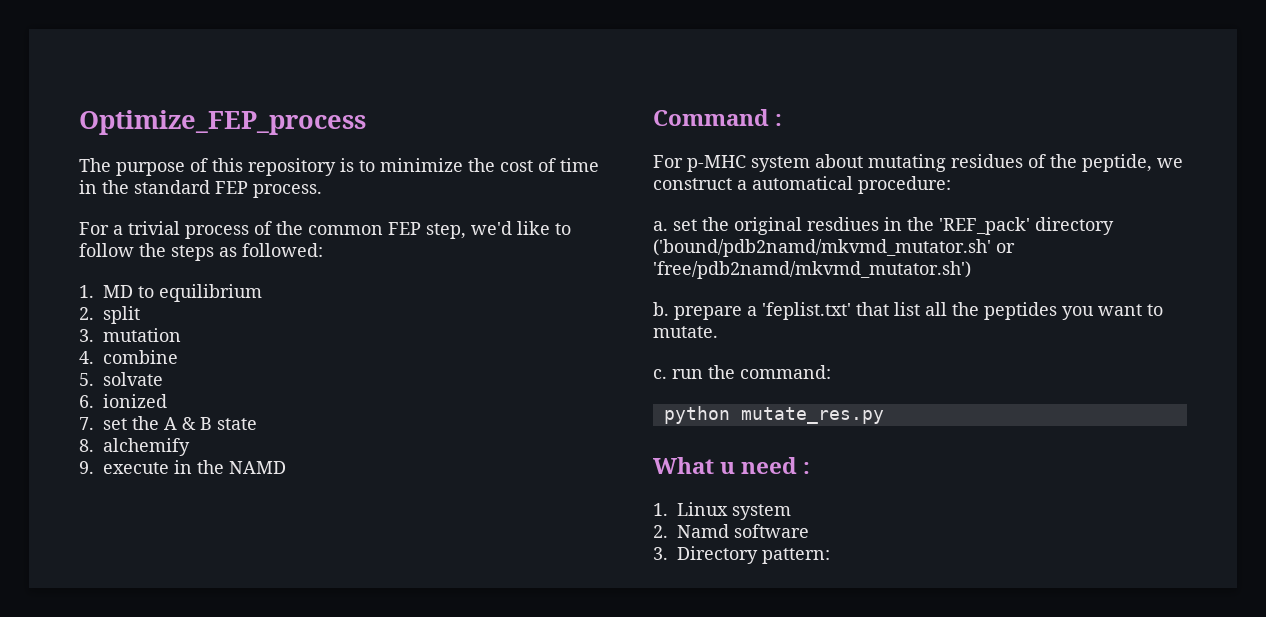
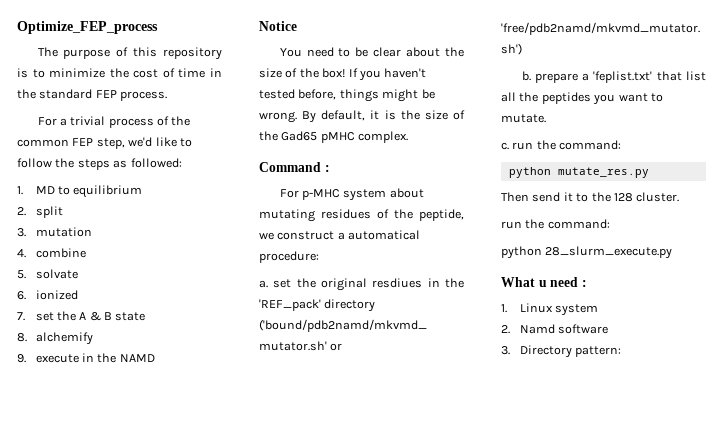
+ Notice
+ You need to be clear about the size of the box! If you haven't tested before, things might be wrong. By default, it is the size of the Gad65 pMHC complex.
+ Then send it to the 128 cluster.
+ run the command:
+ python 28_slurm_execute.py

